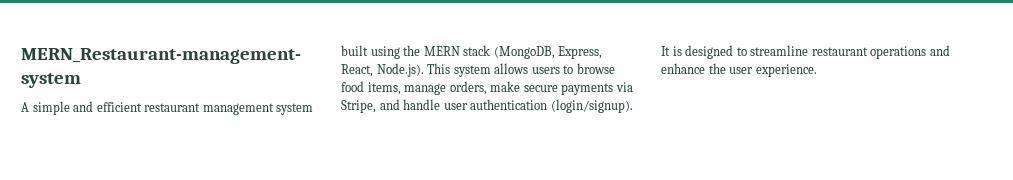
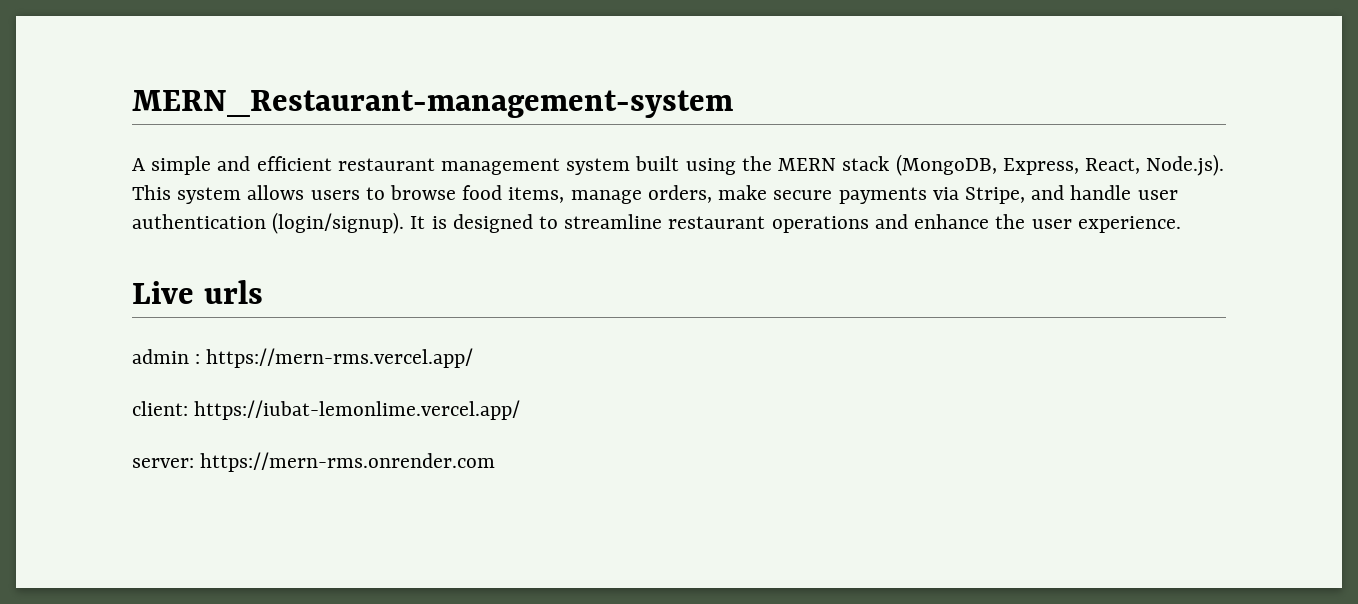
+ Live urls
+ admin : https://mern-rms.vercel.app/
+ client: https://iubat-lemonlime.vercel.app/
+ server: https://mern-rms.onrender.com

